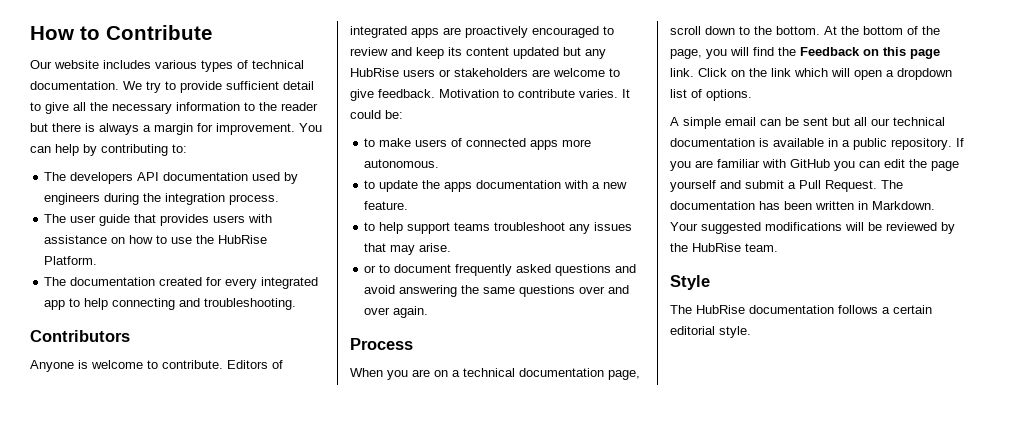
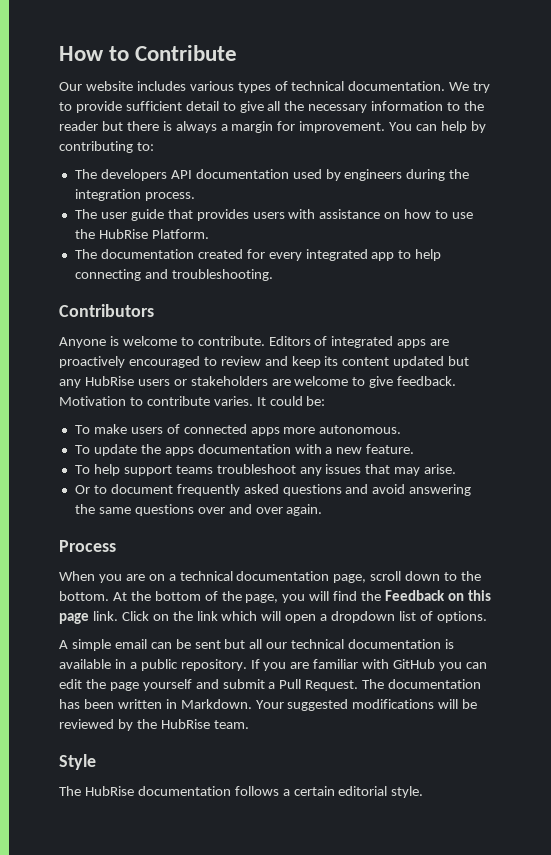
- to make users of connected apps more autonomous.
+ To make users of connected apps more autonomous.
- to update the apps documentation with a new feature.
+ To update the apps documentation with a new feature.
- to help support teams troubleshoot any issues that may arise.
+ To help support teams troubleshoot any issues that may arise.
- or to document frequently asked questions and avoid answering the same questions over and over again.
+ Or to document frequently asked questions and avoid answering the same questions over and over again.

